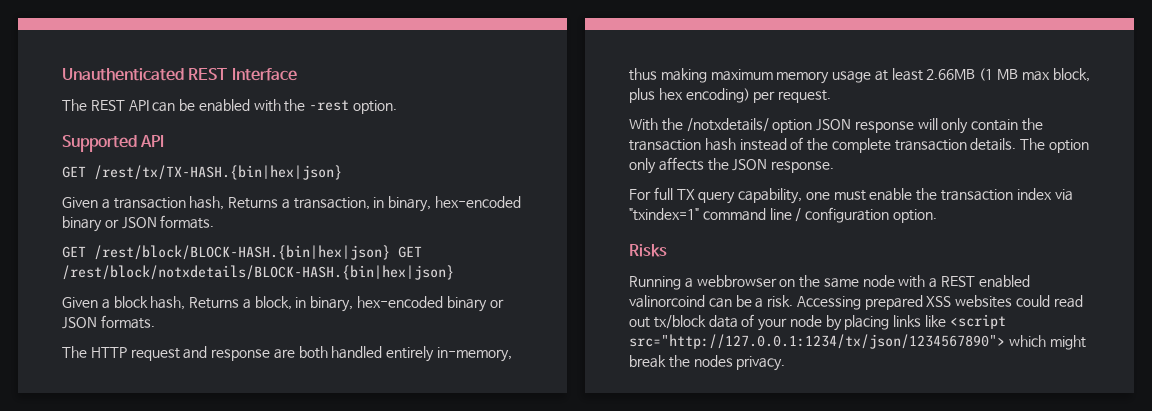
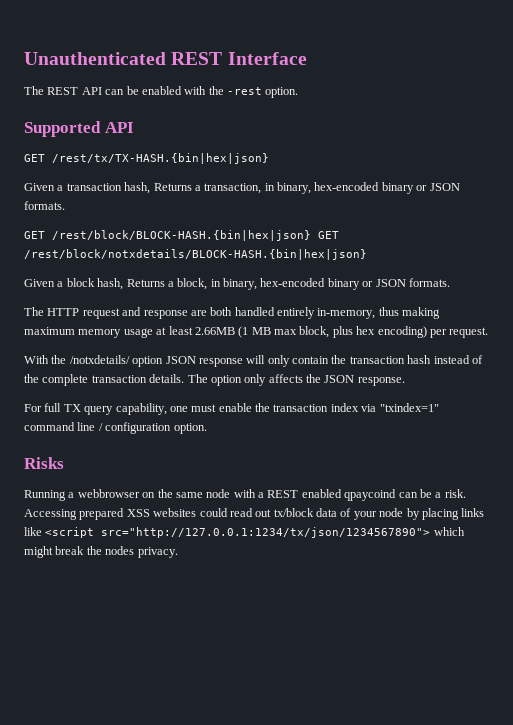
- Running a webbrowser on the same node with a REST enabled valinorcoind can be a risk.
+ Running a webbrowser on the same node with a REST enabled qpaycoind can be a risk.

